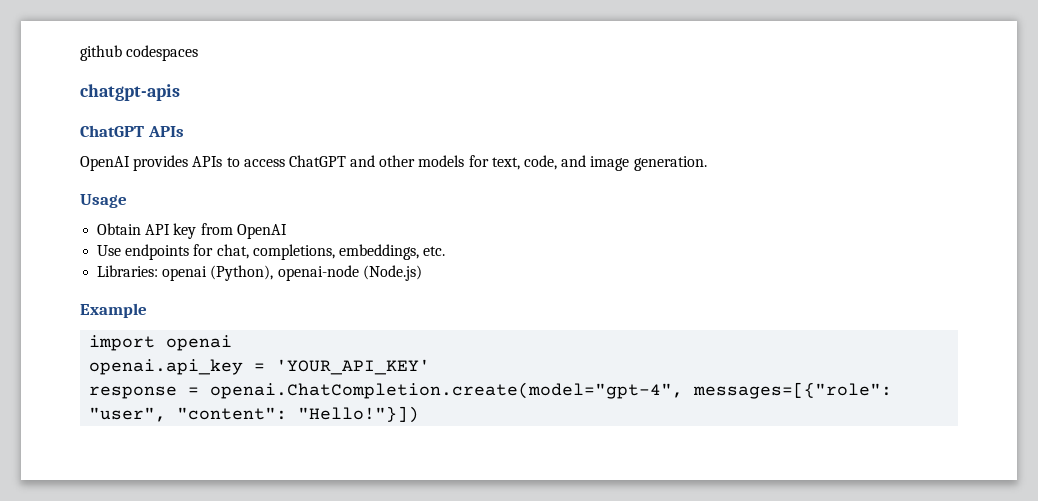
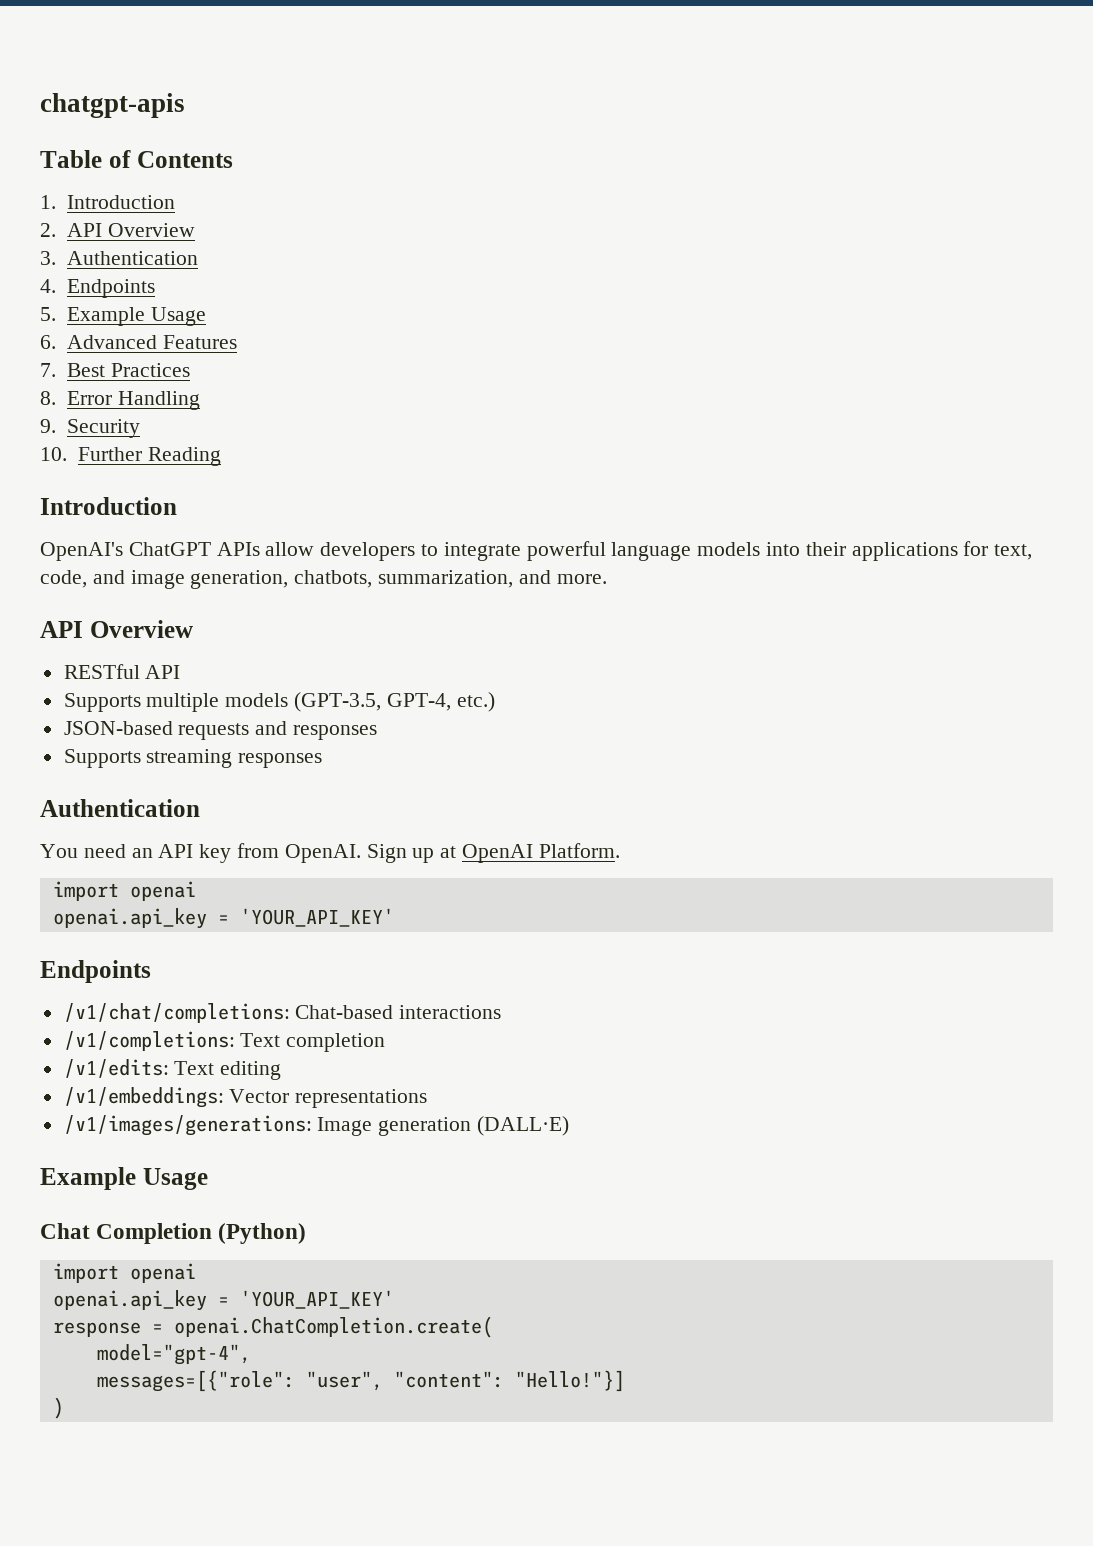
- github codespaces
- ChatGPT APIs
- OpenAI provides APIs to access ChatGPT and other models for text, code, and image generation.
- Usage
- Obtain API key from OpenAI
- Use endpoints for chat, completions, embeddings, etc.
- Libraries: openai (Python), openai-node (Node.js)
- Example
+ Table of Contents
+ 1. Introduction
+ 2. API Overview
+ 3. Authentication
+ 4. Endpoints
+ 5. Example Usage
+ 6. Advanced Features
+ 7. Best Practices
+ 8. Error Handling
+ 9. Security
+ 10. Further Reading
+ Introduction
+ OpenAI's ChatGPT APIs allow developers to integrate powerful language models into their applications for text, code, and image generation, chatbots, summarization, and more.
+ API Overview
+ RESTful API
+ Supports multiple models (GPT-3.5, GPT-4, etc.)
+ JSON-based requests and responses
+ Supports streaming responses
+ Authentication
+ You need an API key from OpenAI. Sign up at OpenAI Platform.
+ import openai
+ openai.api_key = 'YOUR_API_KEY'
+ Endpoints
+ /v1/chat/completions: Chat-based interactions
+ /v1/completions: Text completion
+ /v1/edits: Text editing
+ /v1/embeddings: Vector representations
+ /v1/images/generations: Image generation (DALL·E)
+ Example Usage
+ Chat Completion (Python)
- response = openai.ChatCompletion.create(model="gpt-4", messages=[{"role": "user", "content": "Hello!"}])
+ response = openai.ChatCompletion.create(
+ model="gpt-4",
+ messages=[{"role": "user", "content": "Hello!"}]
+ )

